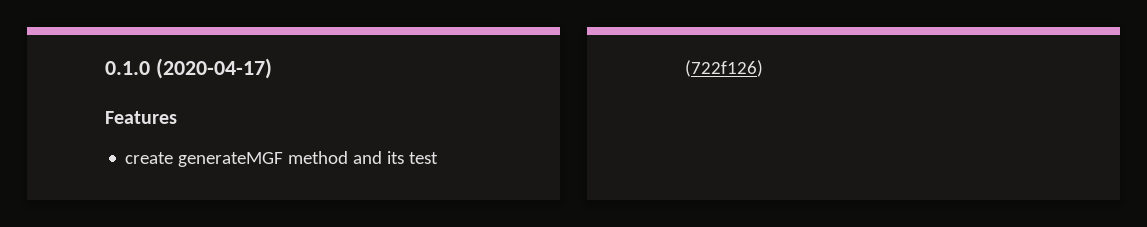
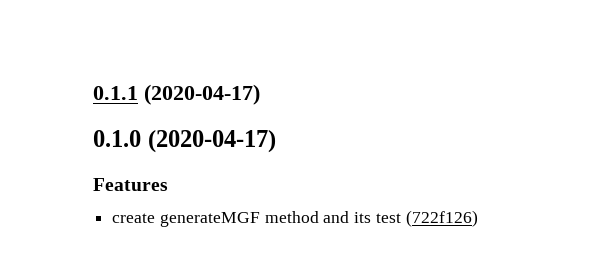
+ 0.1.1 (2020-04-17)

